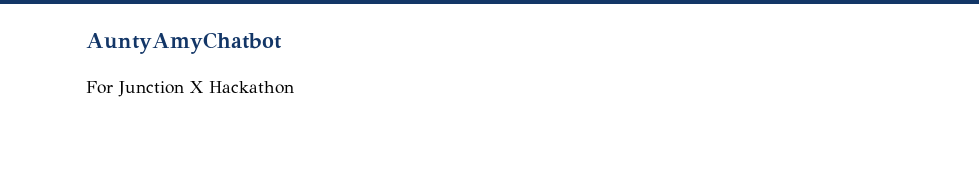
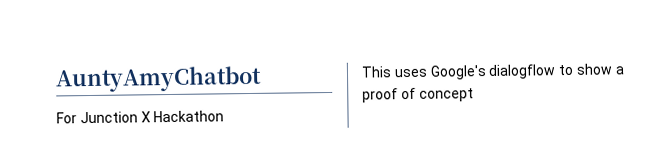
+ This uses Google's dialogflow to show a proof of concept

